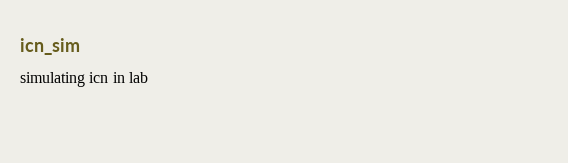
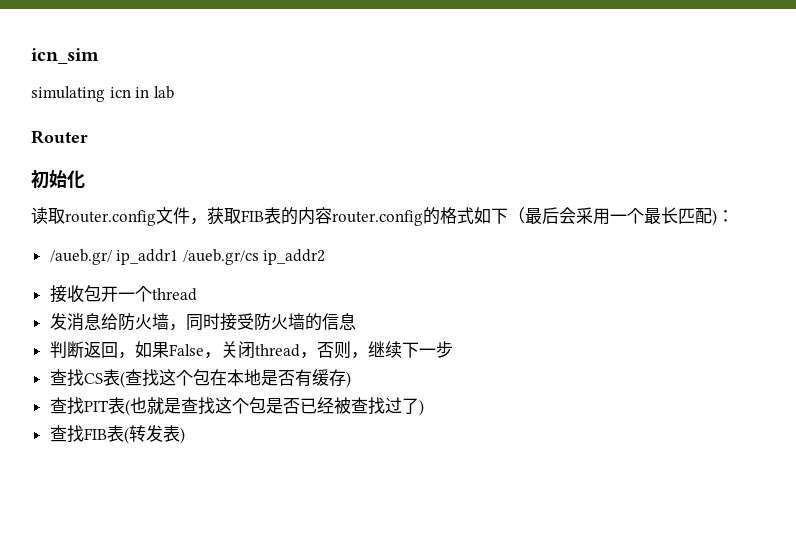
+ Router
+ 初始化
+ 读取router.config文件，获取FIB表的内容router.config的格式如下（最后会采用一个最长匹配)：
+ /aueb.gr/ ip_addr1 /aueb.gr/cs ip_addr2
+ 接收包开一个thread
+ 发消息给防火墙，同时接受防火墙的信息
+ 判断返回，如果False，关闭thread，否则，继续下一步
+ 查找CS表(查找这个包在本地是否有缓存)
+ 查找PIT表(也就是查找这个包是否已经被查找过了)
+ 查找FIB表(转发表)

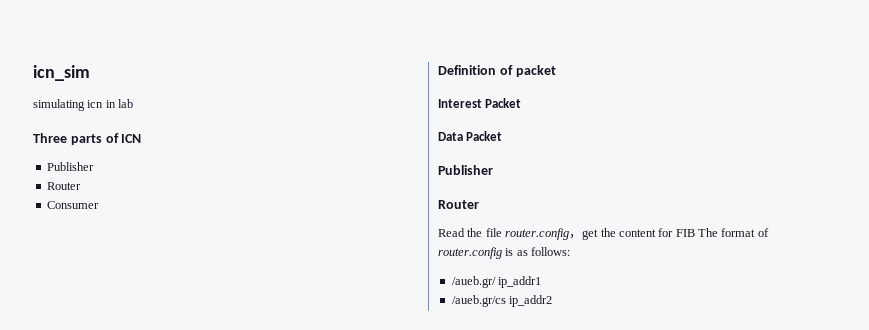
+ Three parts of ICN
+ Publisher
  Router
- 初始化
- 读取router.config文件，获取FIB表的内容router.config的格式如下（最后会采用一个最长匹配)：
+ Consumer
+ Definition of packet
+ Interest Packet
+ Data Packet
+ Publisher
+ Router
+ Read the file router.config，get the content for FIB The format of router.config is as follows:
- /aueb.gr/ ip_addr1 /aueb.gr/cs ip_addr2
+ /aueb.gr/ ip_addr1
+ /aueb.gr/cs ip_addr2
- 接收包开一个thread
- 发消息给防火墙，同时接受防火墙的信息
- 判断返回，如果False，关闭thread，否则，继续下一步
- 查找CS表(查找这个包在本地是否有缓存)
- 查找PIT表(也就是查找这个包是否已经被查找过了)
- 查找FIB表(转发表)

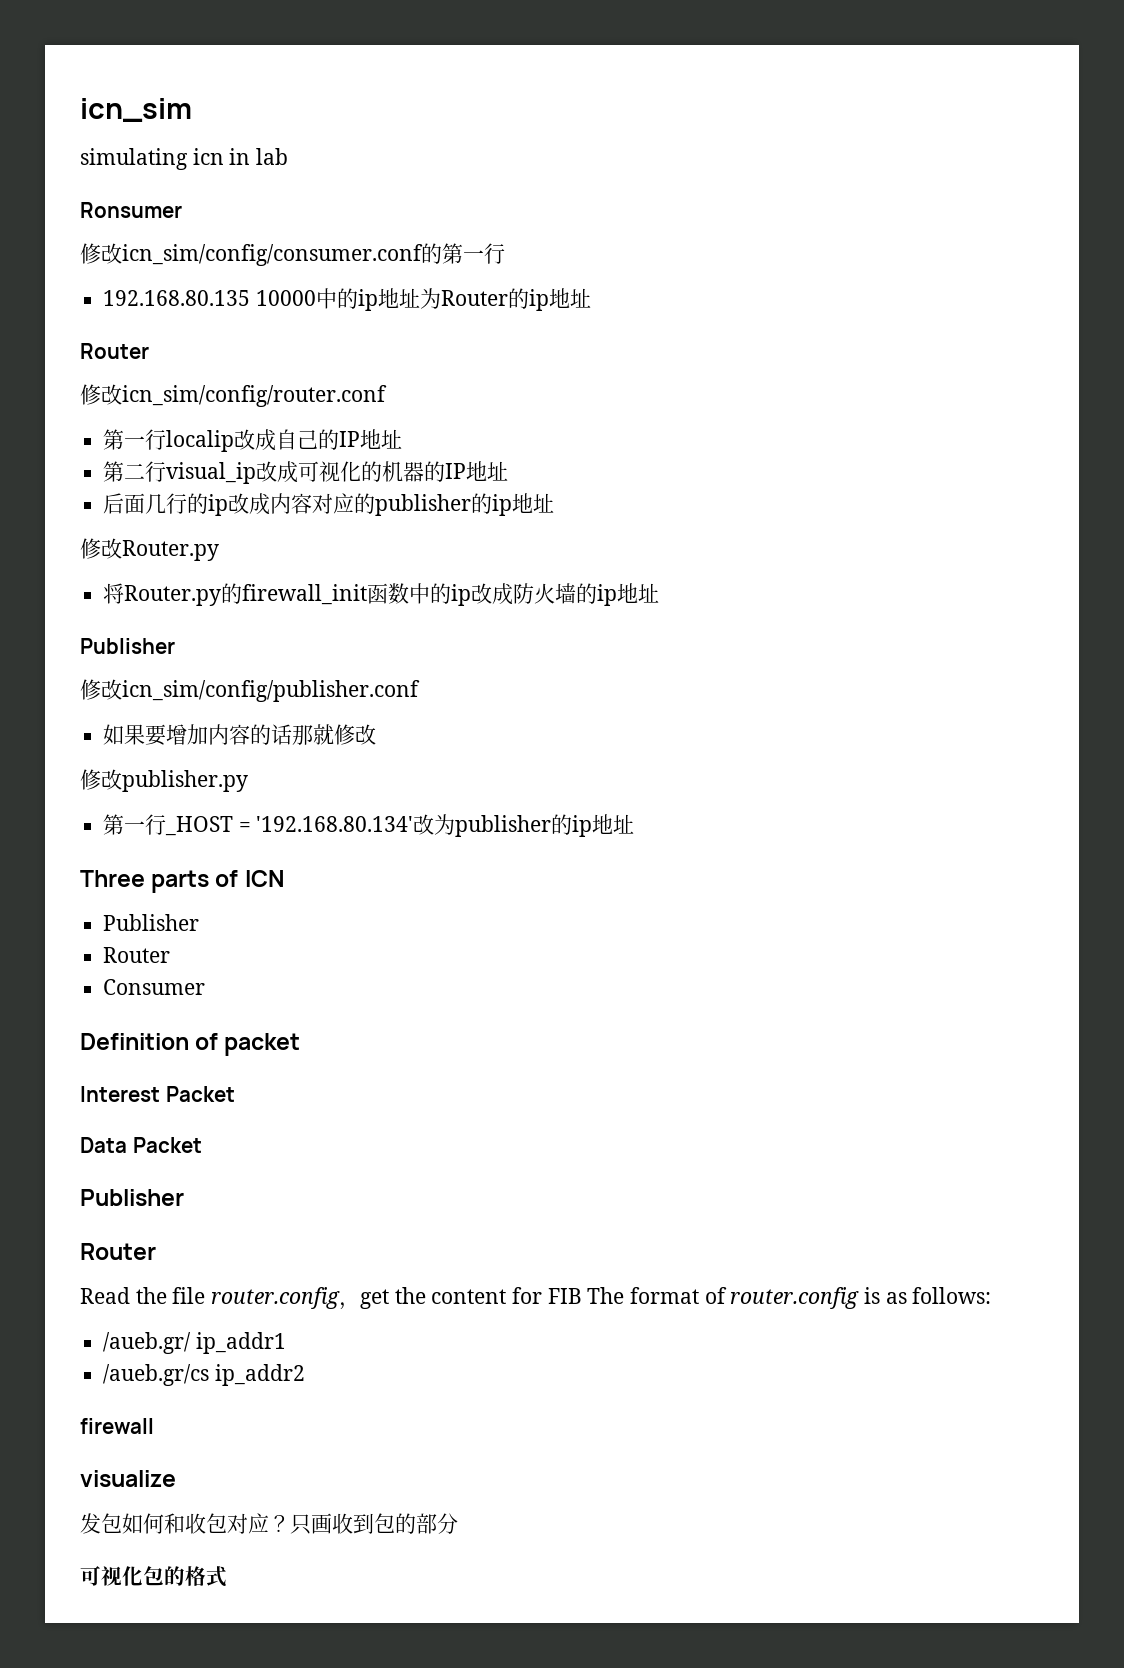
+ Ronsumer
+ 修改icn_sim/config/consumer.conf的第一行
+ 192.168.80.135 10000中的ip地址为Router的ip地址
+ Router
+ 修改icn_sim/config/router.conf
+ 第一行localip改成自己的IP地址
+ 第二行visual_ip改成可视化的机器的IP地址
+ 后面几行的ip改成内容对应的publisher的ip地址
+ 修改Router.py
+ 将Router.py的firewall_init函数中的ip改成防火墙的ip地址
+ Publisher
+ 修改icn_sim/config/publisher.conf
+ 如果要增加内容的话那就修改
+ 修改publisher.py
+ 第一行_HOST = '192.168.80.134'改为publisher的ip地址
+ firewall
+ visualize
+ 发包如何和收包对应？只画收到包的部分
+ 可视化包的格式

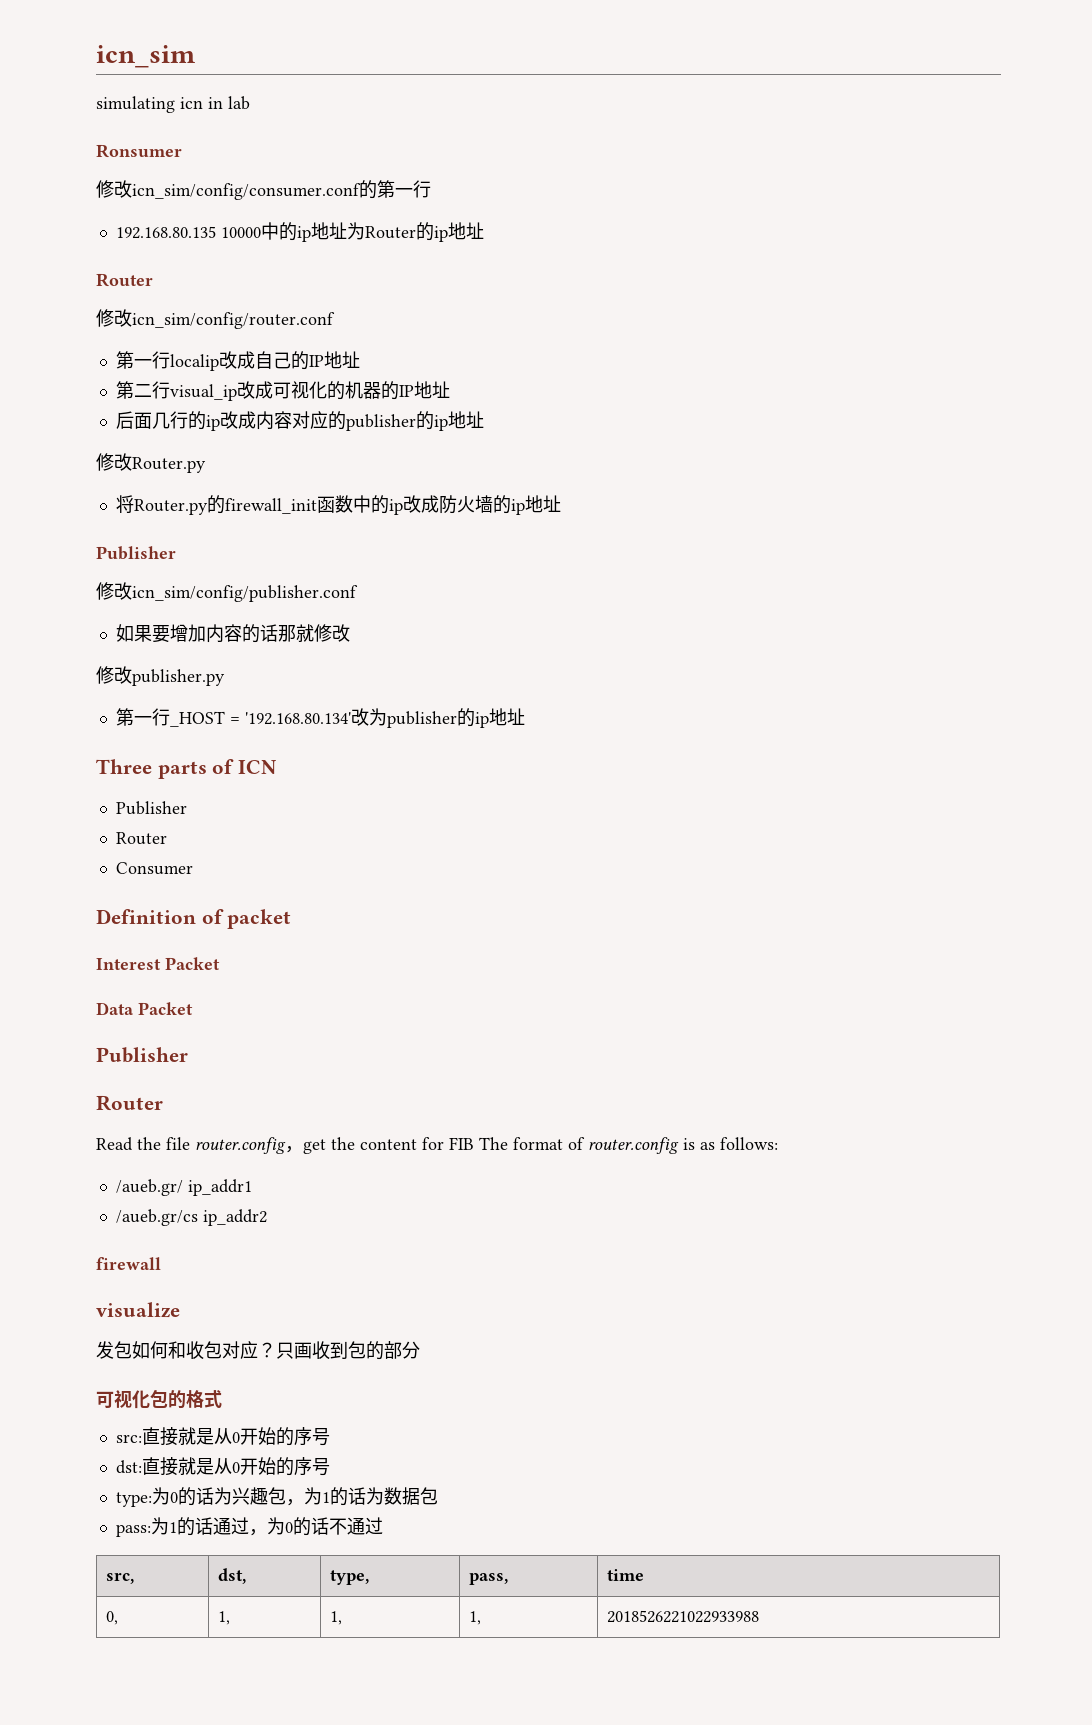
+ src:直接就是从0开始的序号
+ dst:直接就是从0开始的序号
+ type:为0的话为兴趣包，为1的话为数据包
+ pass:为1的话通过，为0的话不通过
+ src, | dst, | type, | pass, | time
+ 0, | 1, | 1, | 1, | 2018526221022933988

